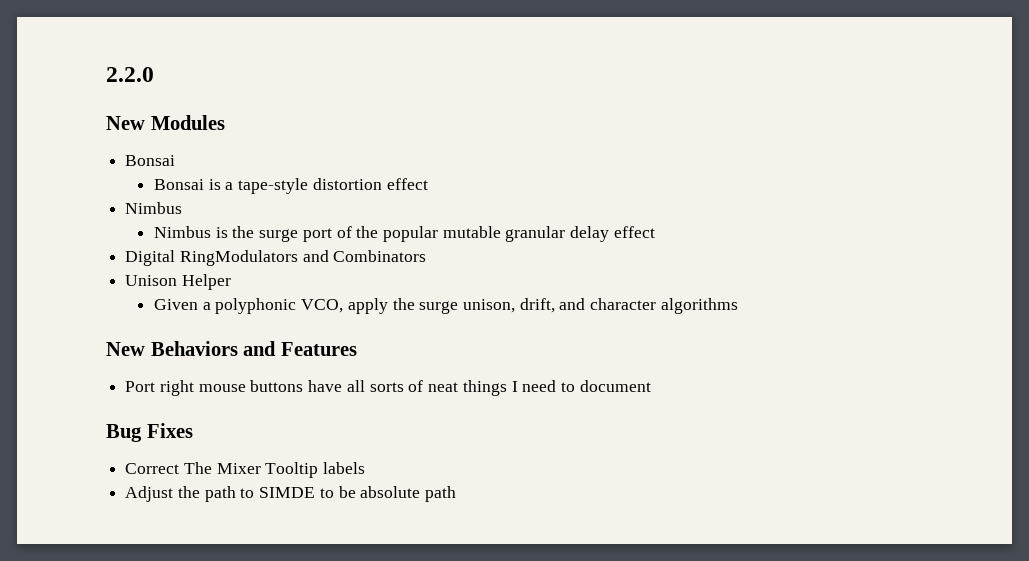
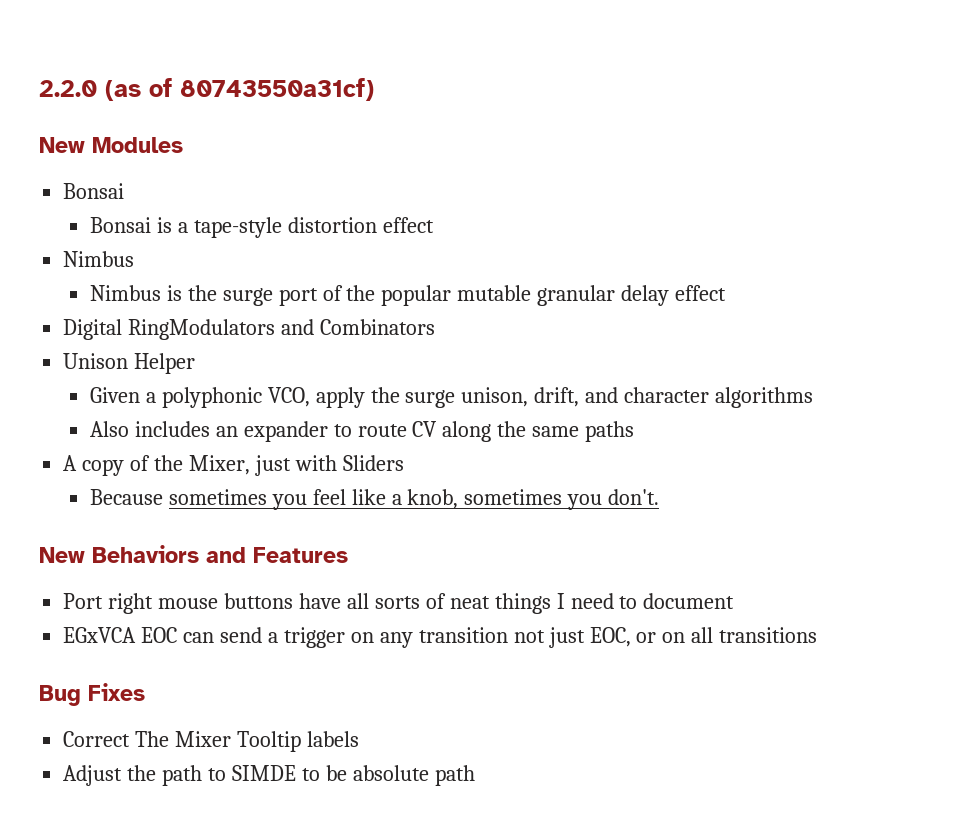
- 2.2.0
+ 2.2.0 (as of 80743550a31cf)
+ Also includes an expander to route CV along the same paths
+ A copy of the Mixer, just with Sliders
+ Because sometimes you feel like a knob, sometimes you don't.
+ EGxVCA EOC can send a trigger on any transition not just EOC, or on all transitions

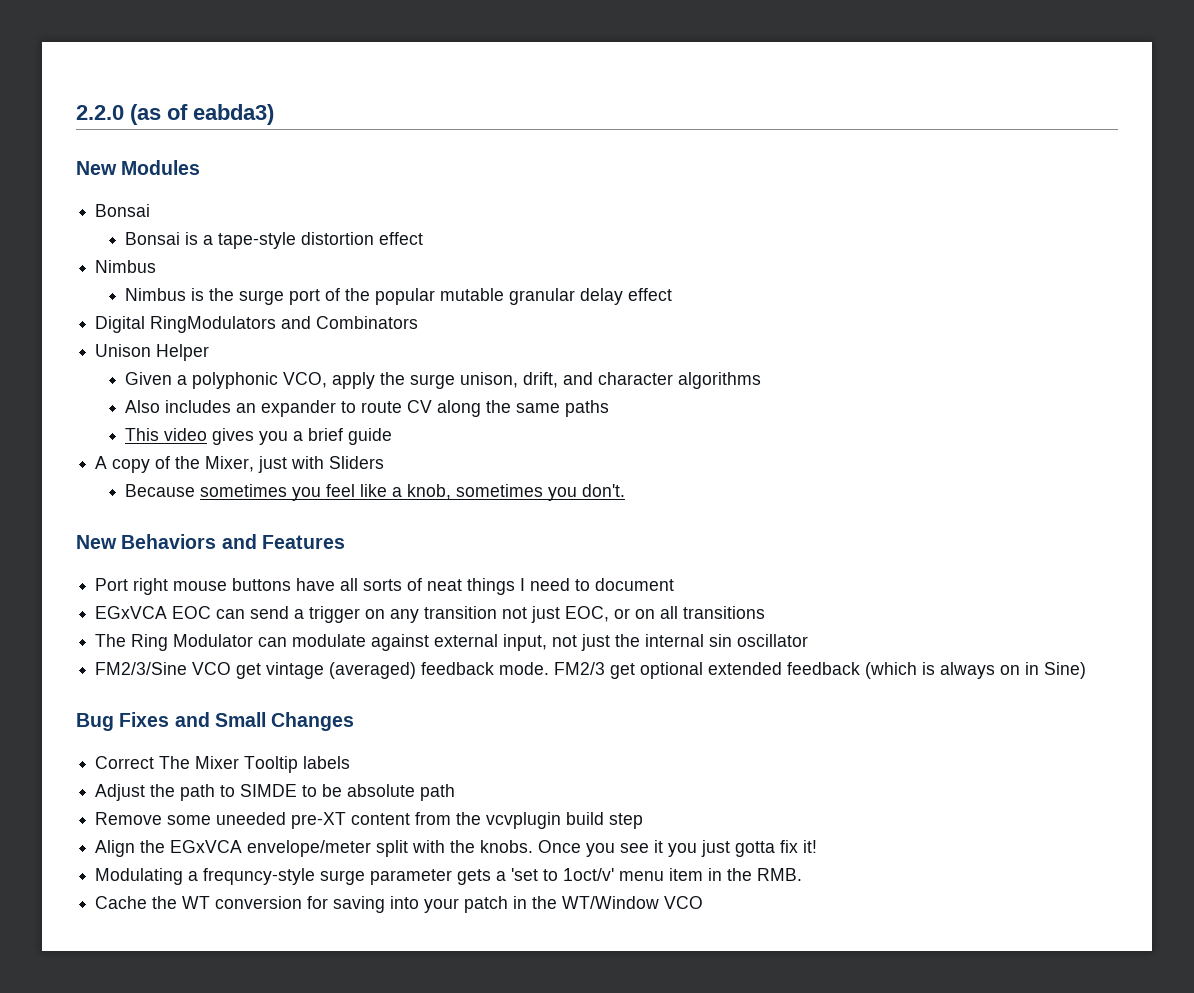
- 2.2.0 (as of 80743550a31cf)
+ 2.2.0 (as of eabda3)
+ This video gives you a brief guide
+ The Ring Modulator can modulate against external input, not just the internal sin oscillator
+ FM2/3/Sine VCO get vintage (averaged) feedback mode. FM2/3 get optional extended feedback (which is always on in Sine)
- Bug Fixes
+ Bug Fixes and Small Changes
+ Remove some uneeded pre-XT content from the vcvplugin build step
+ Align the EGxVCA envelope/meter split with the knobs. Once you see it you just gotta fix it!
+ Modulating a frequncy-style surge parameter gets a 'set to 1oct/v' menu item in the RMB.
+ Cache the WT conversion for saving into your patch in the WT/Window VCO

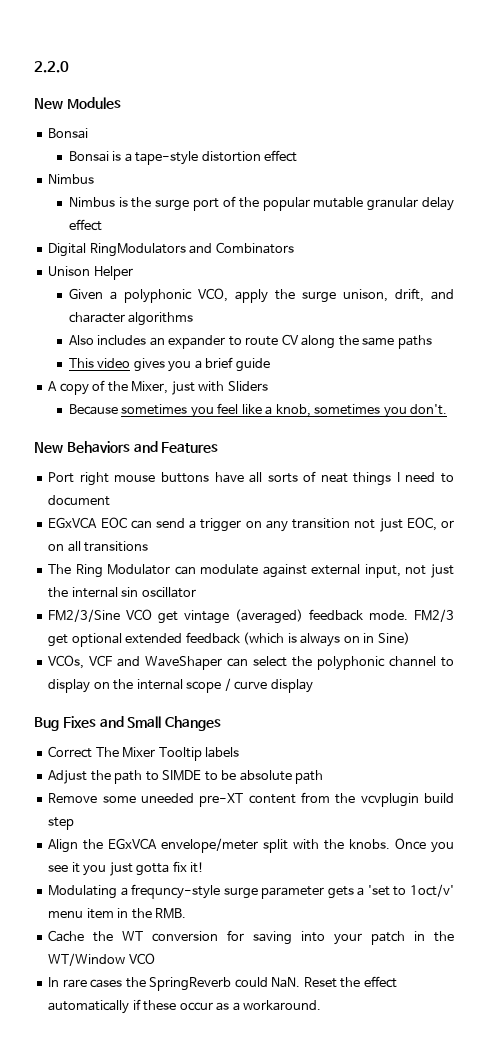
- 2.2.0 (as of eabda3)
+ 2.2.0
+ VCOs, VCF and WaveShaper can select the polyphonic channel to display on the internal scope / curve display
+ In rare cases the SpringReverb could NaN. Reset the effect automatically if these occur as a workaround.

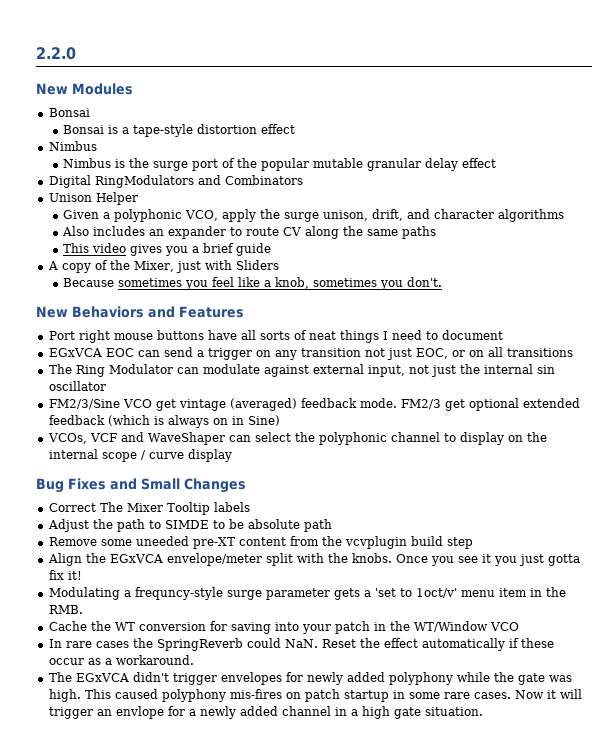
+ The EGxVCA didn't trigger envelopes for newly added polyphony while the gate was high. This caused polyphony mis-fires on patch startup in some rare cases. Now it will trigger an envlope for a newly added channel in a high gate situation.

